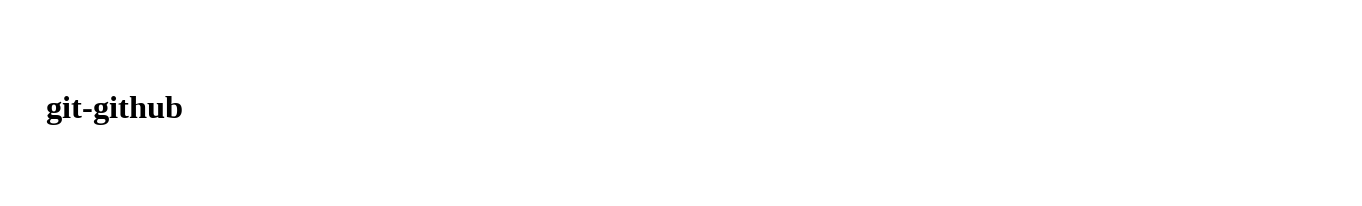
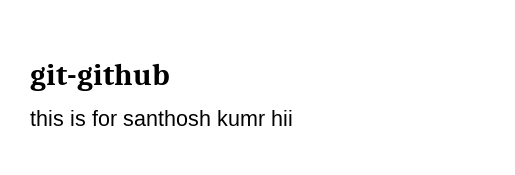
+ this is for santhosh kumr hii

